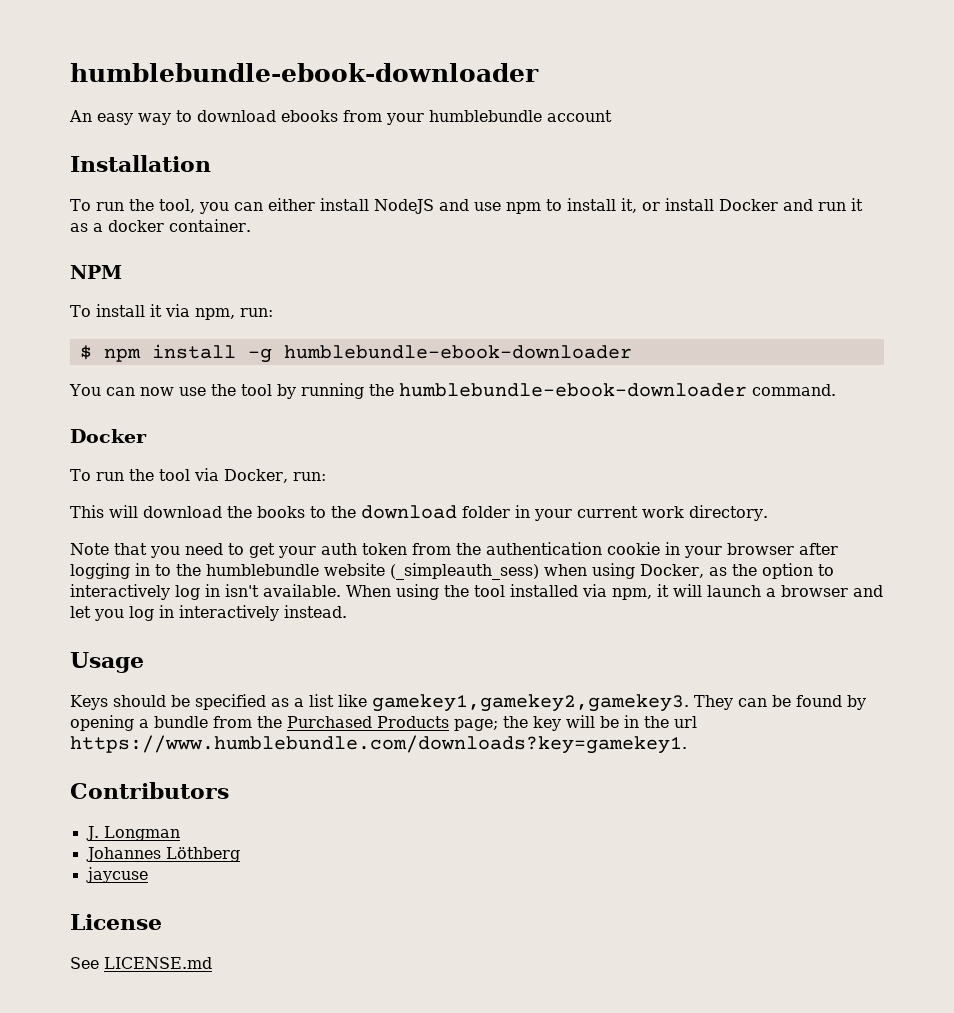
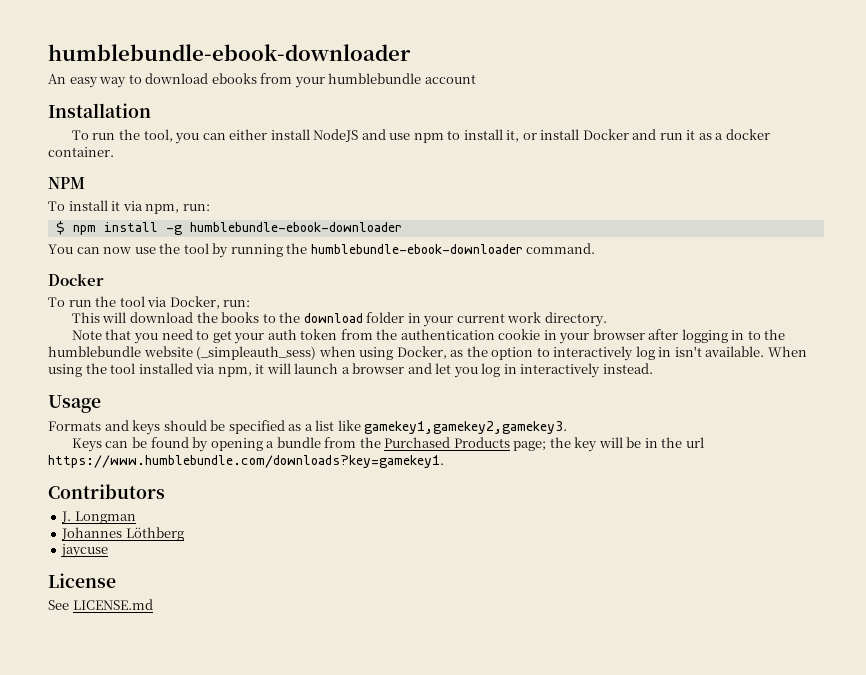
- Keys should be specified as a list like gamekey1,gamekey2,gamekey3. They can be found by opening a bundle from the Purchased Products page; the key will be in the url https://www.humblebundle.com/downloads?key=gamekey1.
+ Formats and keys should be specified as a list like gamekey1,gamekey2,gamekey3.
+ Keys can be found by opening a bundle from the Purchased Products page; the key will be in the url https://www.humblebundle.com/downloads?key=gamekey1.

